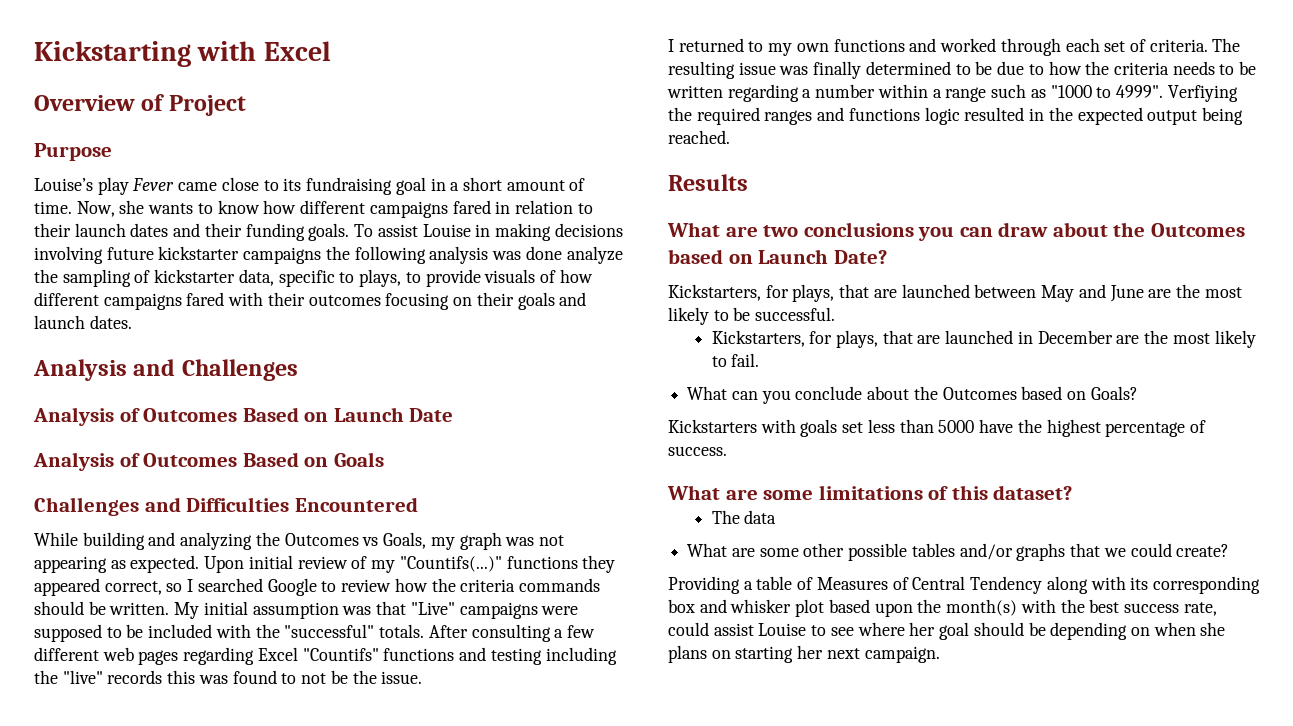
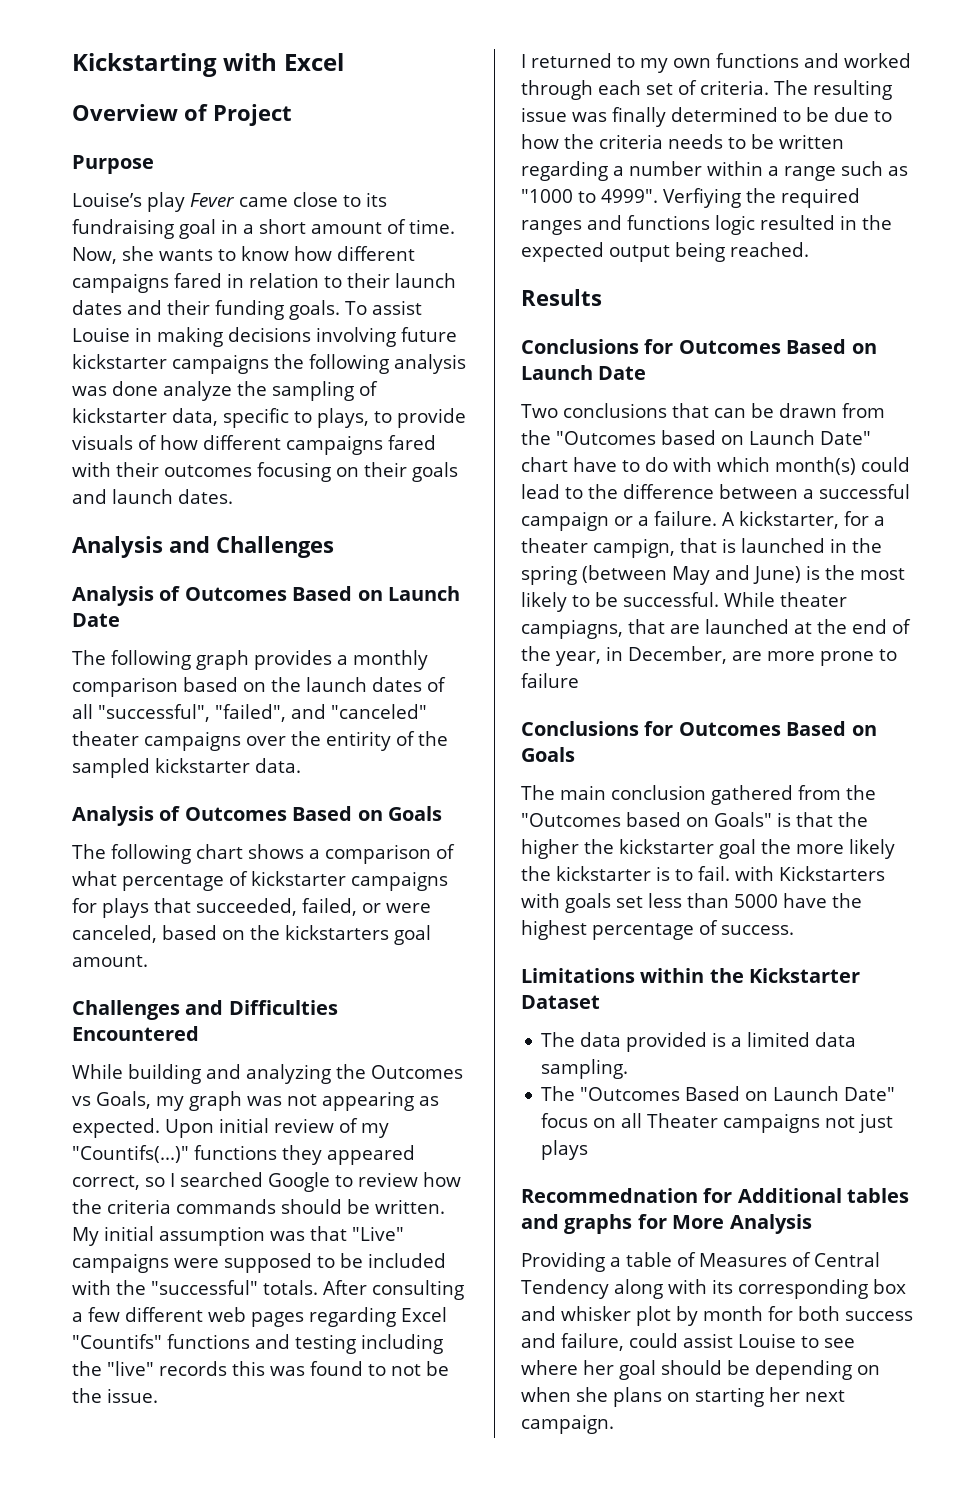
+ The following graph provides a monthly comparison based on the launch dates of all "successful", "failed", and "canceled" theater campaigns over the entirity of the sampled kickstarter data.
+ The following chart shows a comparison of what percentage of kickstarter campaigns for plays that succeeded, failed, or were canceled, based on the kickstarters goal amount.
- What are two conclusions you can draw about the Outcomes based on Launch Date?
- Kickstarters, for plays, that are launched between May and June are the most likely to be successful.
- Kickstarters, for plays, that are launched in December are the most likely to fail.
- What can you conclude about the Outcomes based on Goals?
- Kickstarters with goals set less than 5000 have the highest percentage of success.
+ Conclusions for Outcomes Based on Launch Date
+ Two conclusions that can be drawn from the "Outcomes based on Launch Date" chart have to do with which month(s) could lead to the difference between a successful campaign or a failure. A kickstarter, for a theater campign, that is launched in the spring (between May and June) is the most likely to be successful. While theater campiagns, that are launched at the end of the year, in December, are more prone to failure
+ Conclusions for Outcomes Based on Goals
+ The main conclusion gathered from the "Outcomes based on Goals" is that the higher the kickstarter goal the more likely the kickstarter is to fail. with Kickstarters with goals set less than 5000 have the highest percentage of success.
- What are some limitations of this dataset?
- The data
- What are some other possible tables and/or graphs that we could create?
+ Limitations within the Kickstarter Dataset
+ The data provided is a limited data sampling.
+ The "Outcomes Based on Launch Date" focus on all Theater campaigns not just plays
+ Recommednation for Additional tables and graphs for More Analysis
- Providing a table of Measures of Central Tendency along with its corresponding box and whisker plot based upon the month(s) with the best success rate, could assist Louise to see where her goal should be depending on when she plans on starting her next campaign.
+ Providing a table of Measures of Central Tendency along with its corresponding box and whisker plot by month for both success and failure, could assist Louise to see where her goal should be depending on when she plans on starting her next campaign.

